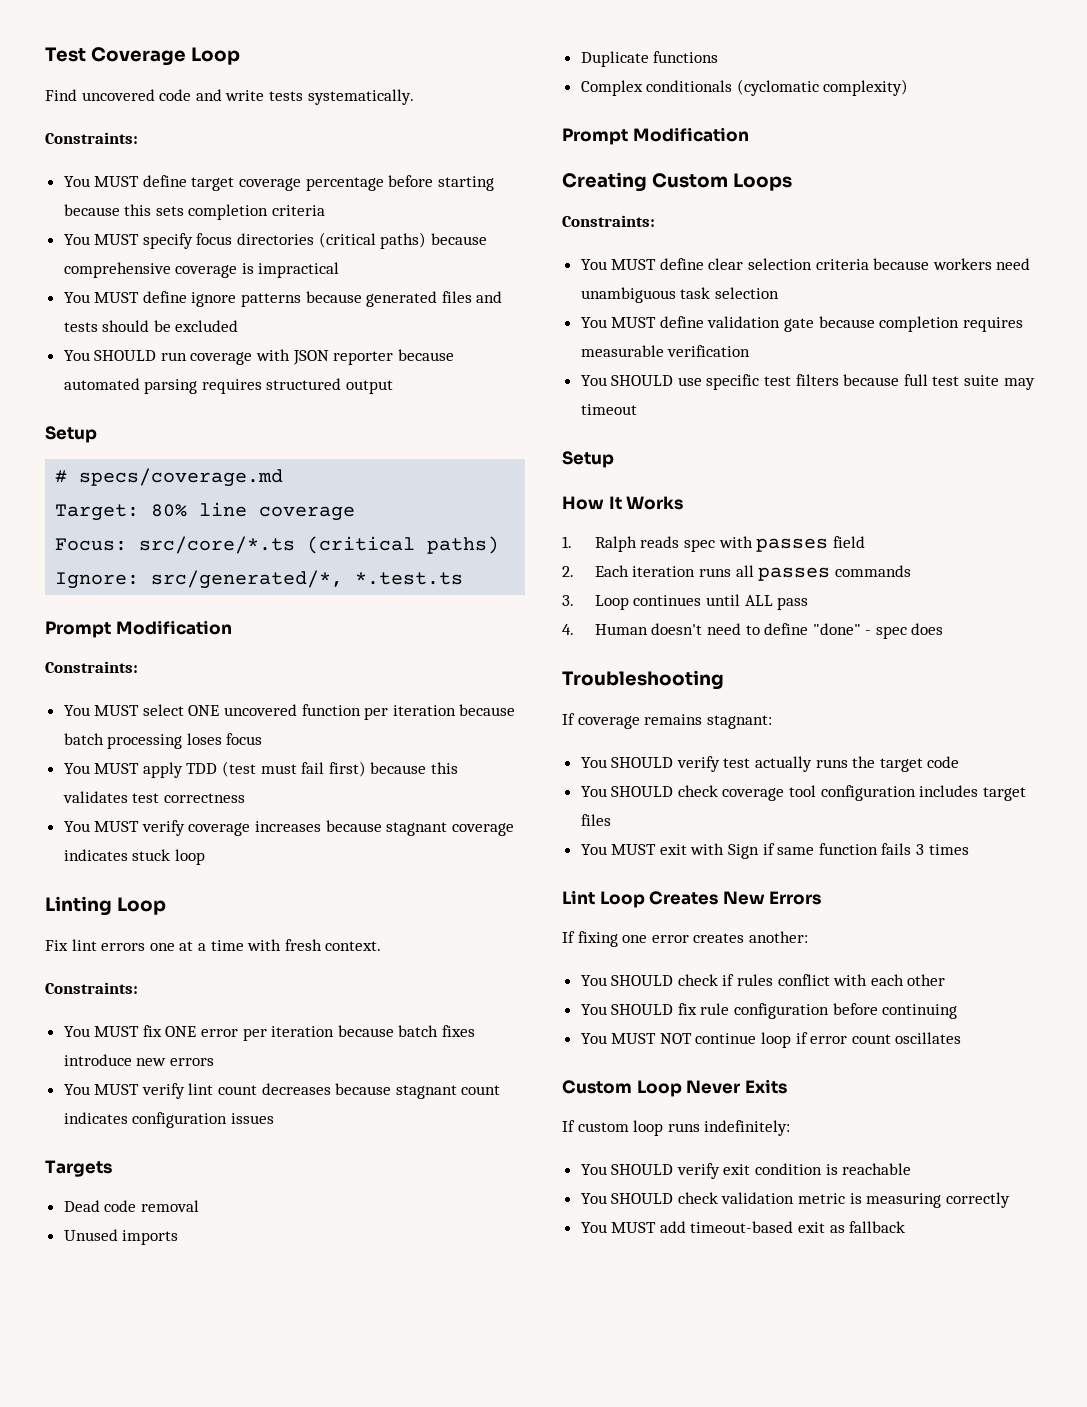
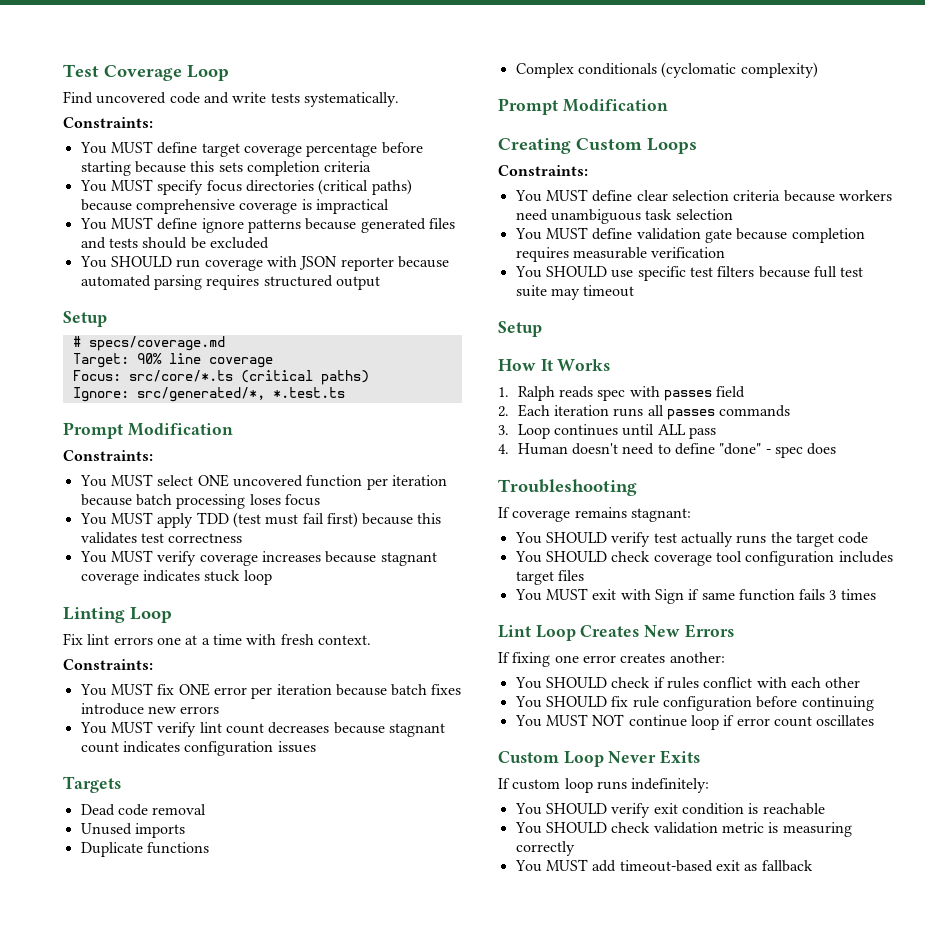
- Target: 80% line coverage
+ Target: 90% line coverage

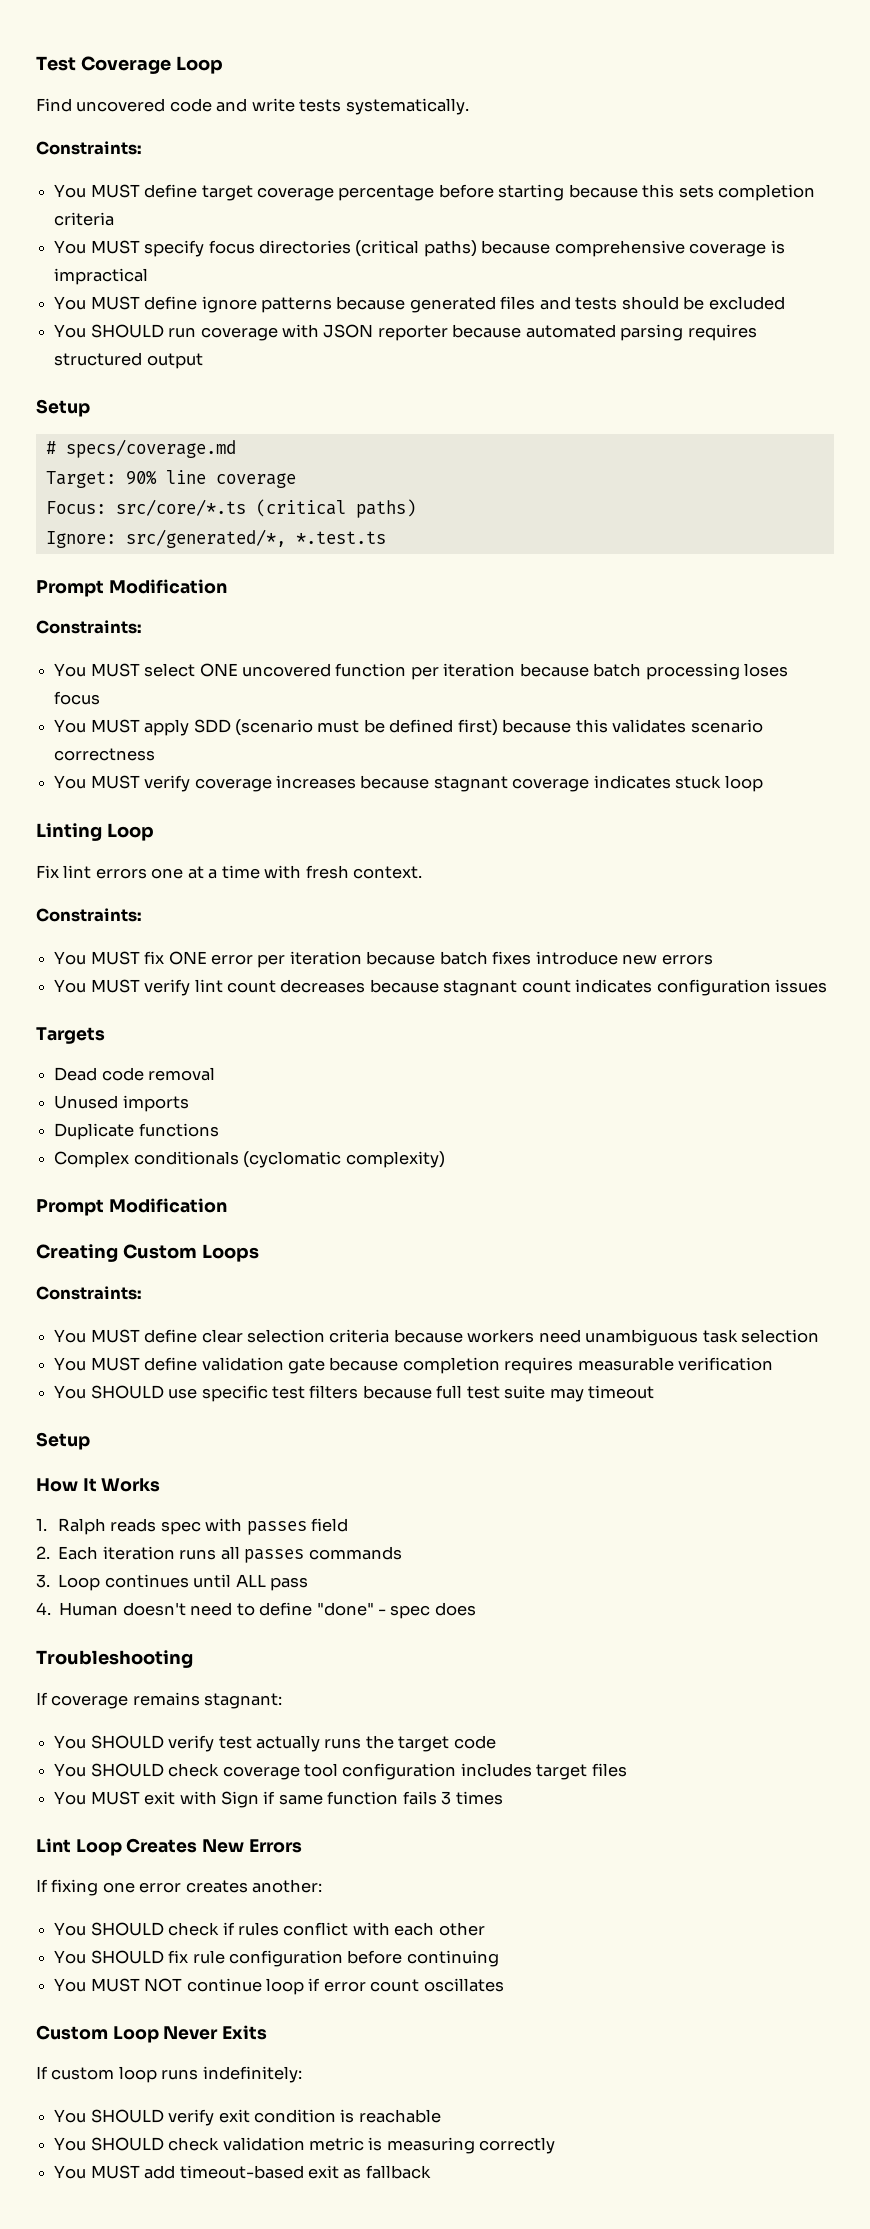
- You MUST apply TDD (test must fail first) because this validates test correctness
+ You MUST apply SDD (scenario must be defined first) because this validates scenario correctness

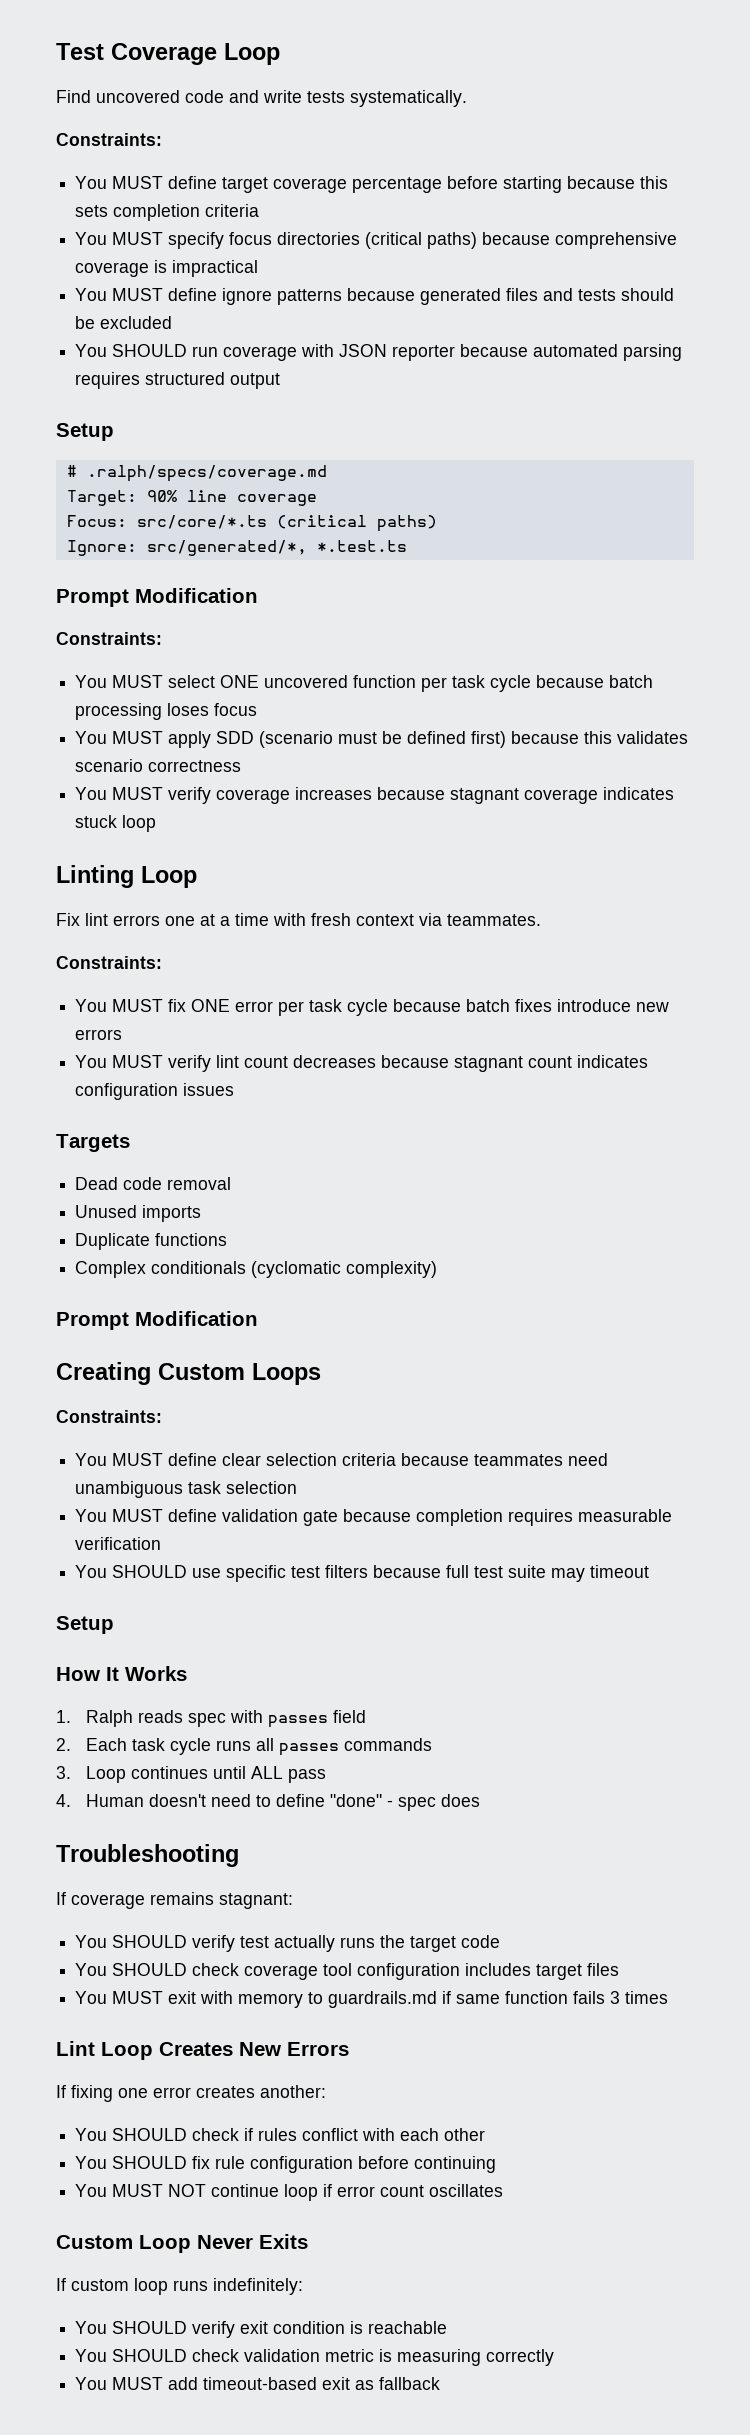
- # specs/coverage.md
+ # .ralph/specs/coverage.md
- You MUST select ONE uncovered function per iteration because batch processing loses focus
+ You MUST select ONE uncovered function per task cycle because batch processing loses focus
- Fix lint errors one at a time with fresh context.
+ Fix lint errors one at a time with fresh context via teammates.
- You MUST fix ONE error per iteration because batch fixes introduce new errors
+ You MUST fix ONE error per task cycle because batch fixes introduce new errors
- You MUST define clear selection criteria because workers need unambiguous task selection
+ You MUST define clear selection criteria because teammates need unambiguous task selection
- 2. Each iteration runs all passes commands
+ 2. Each task cycle runs all passes commands
- You MUST exit with Sign if same function fails 3 times
+ You MUST exit with memory to guardrails.md if same function fails 3 times

